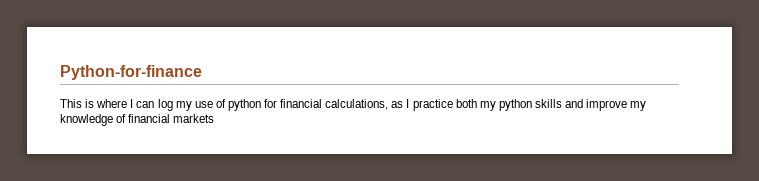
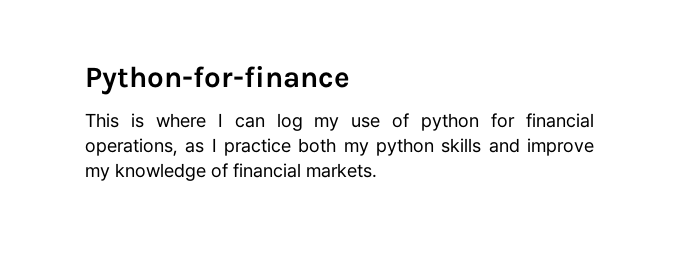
- This is where I can log my use of python for financial calculations, as I practice both my python skills and improve my knowledge of financial markets
+ This is where I can log my use of python for financial operations, as I practice both my python skills and improve my knowledge of financial markets.

